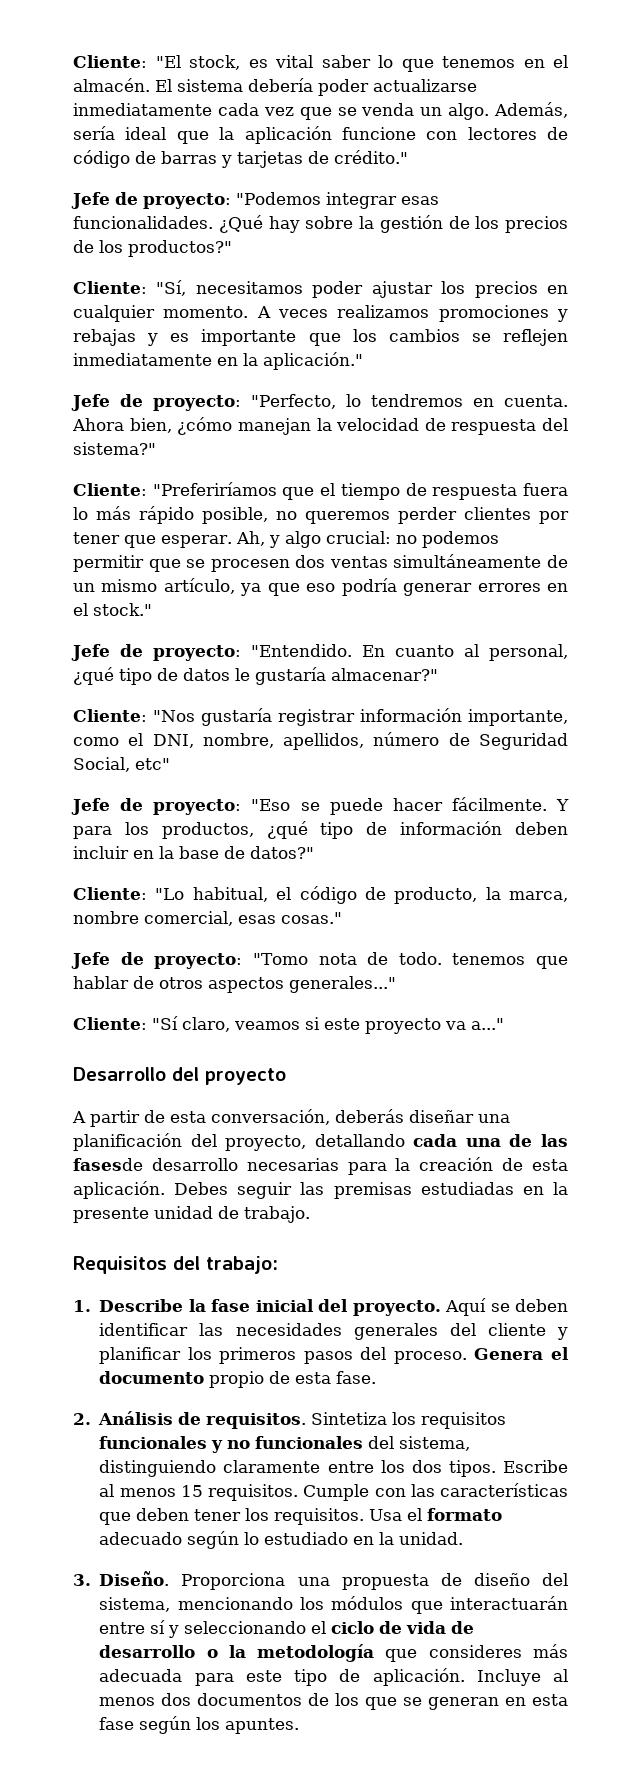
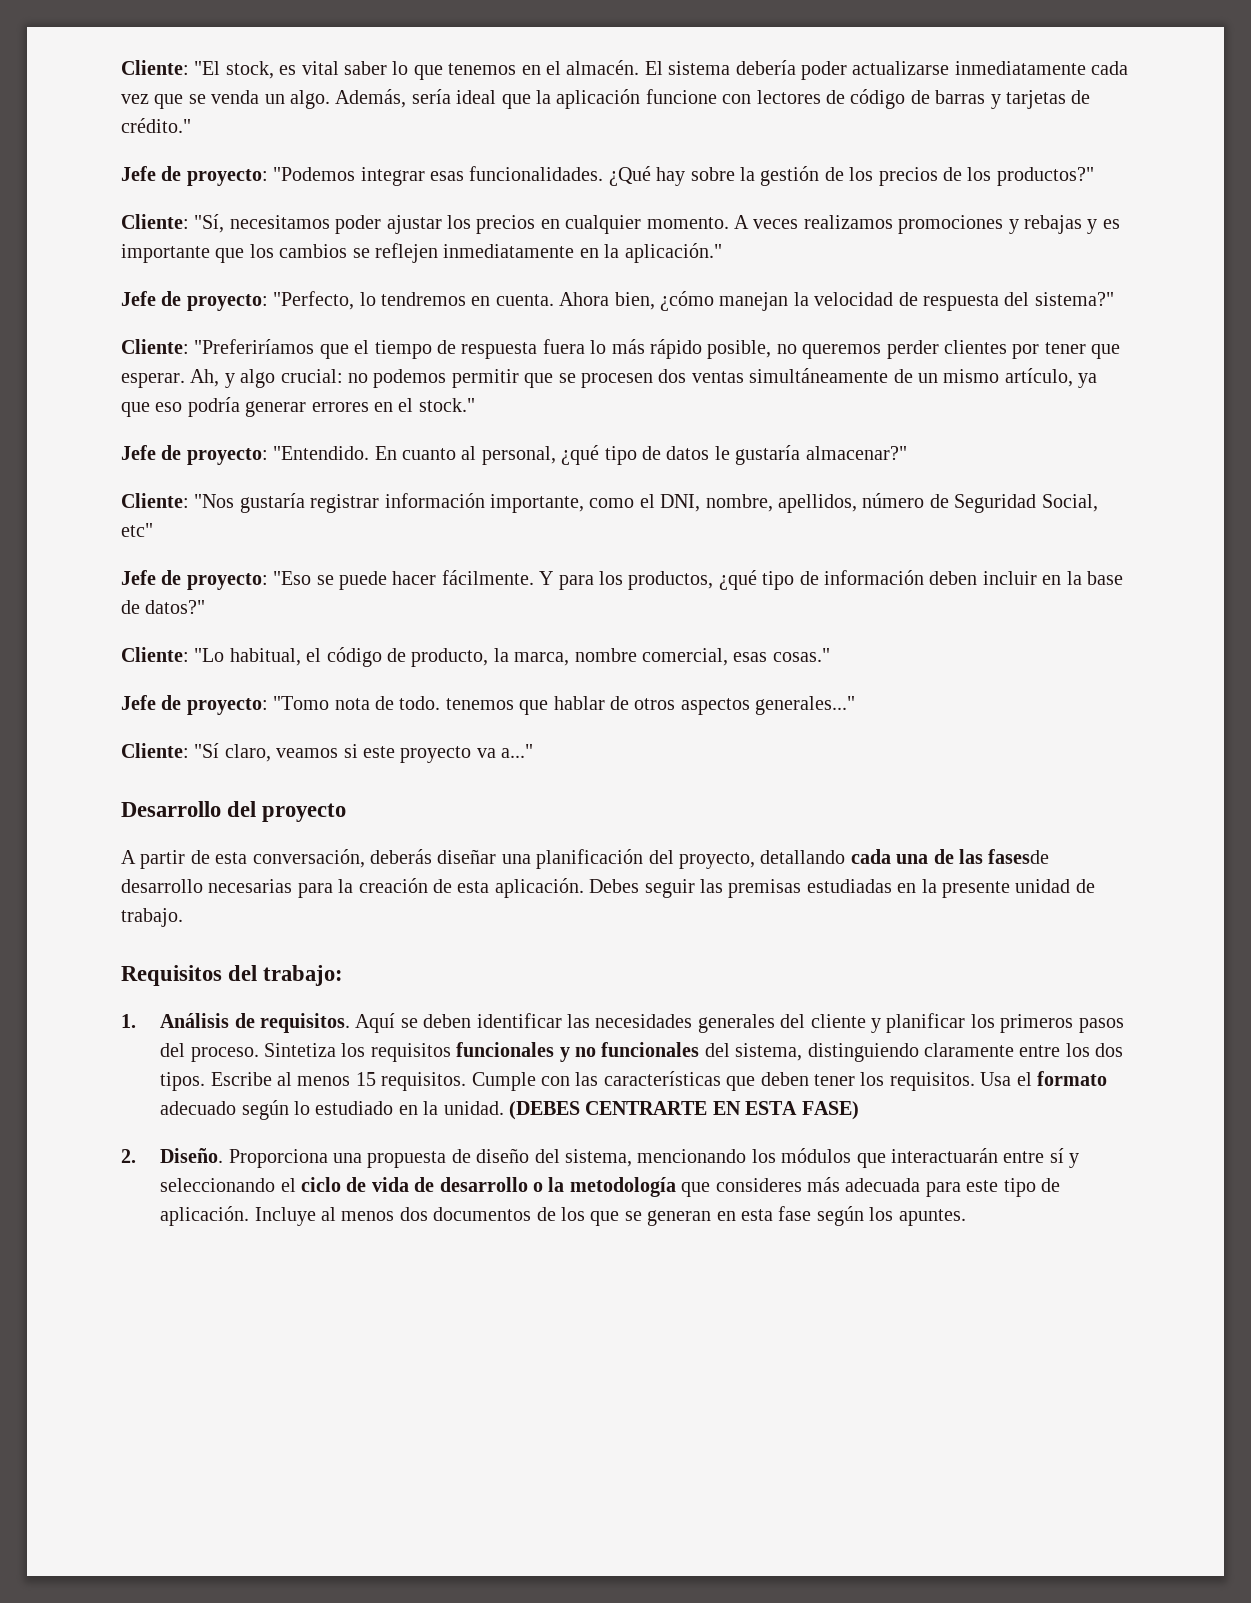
- 1. Describe la fase inicial del proyecto.
+ 1. Análisis de requisitos.
- Genera el documento propio de esta fase.
- 2. Análisis de requisitos.
- Usa el formato adecuado según lo estudiado en la unidad.
- 3. Diseño.
+ Usa el formato adecuado según lo estudiado en la unidad. (DEBES CENTRARTE EN ESTA FASE)
+ 2. Diseño.

